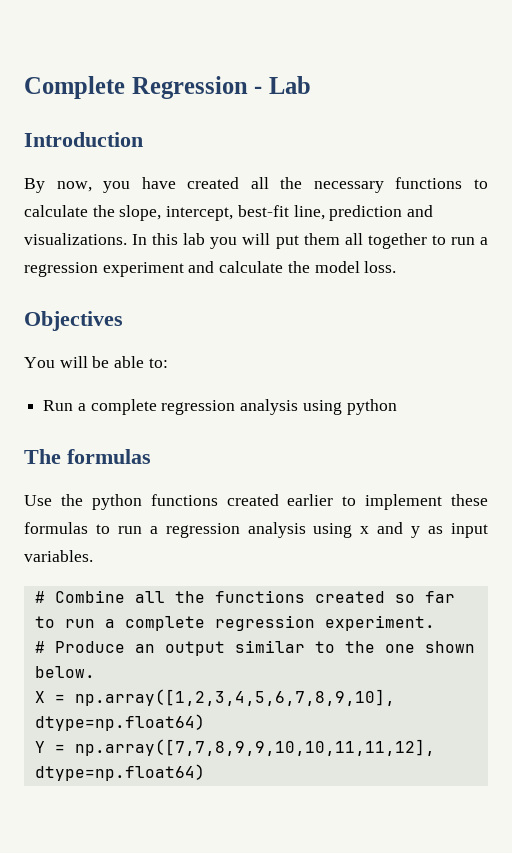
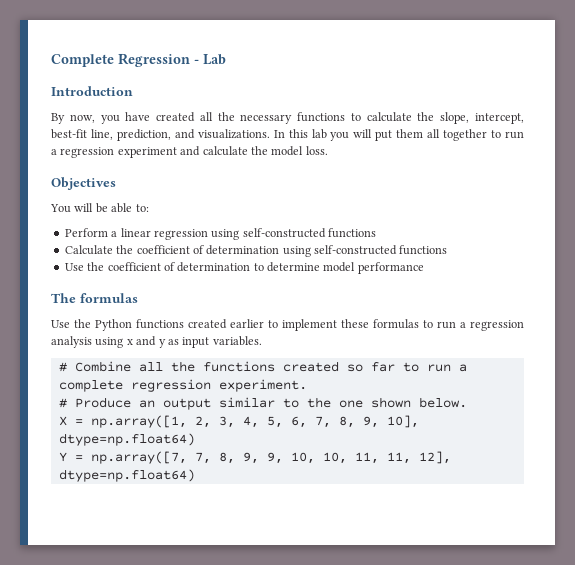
- By now, you have created all the necessary functions to calculate the slope, intercept, best-fit line, prediction and visualizations.
+ By now, you have created all the necessary functions to calculate the slope, intercept, best-fit line, prediction, and visualizations.
- Run a complete regression analysis using python
+ Perform a linear regression using self-constructed functions
+ Calculate the coefficient of determination using self-constructed functions
+ Use the coefficient of determination to determine model performance
- Use the python functions created earlier to implement these formulas to run a regression analysis using x and y as input variables.
+ Use the Python functions created earlier to implement these formulas to run a regression analysis using x and y as input variables.
- X = np.array([1,2,3,4,5,6,7,8,9,10], dtype=np.float64)
- Y = np.array([7,7,8,9,9,10,10,11,11,12], dtype=np.float64)
+ X = np.array([1, 2, 3, 4, 5, 6, 7, 8, 9, 10], dtype=np.float64)
+ Y = np.array([7, 7, 8, 9, 9, 10, 10, 11, 11, 12], dtype=np.float64)

